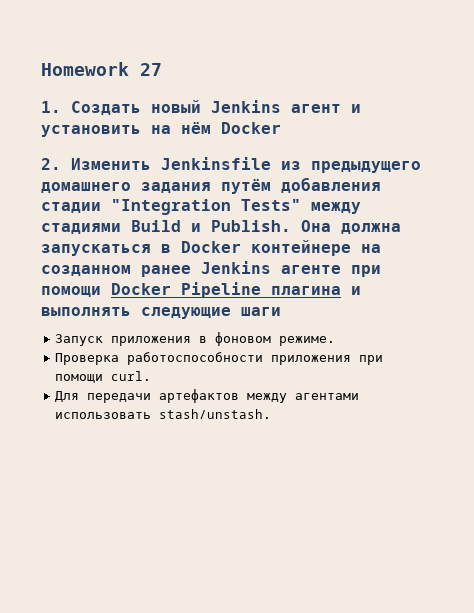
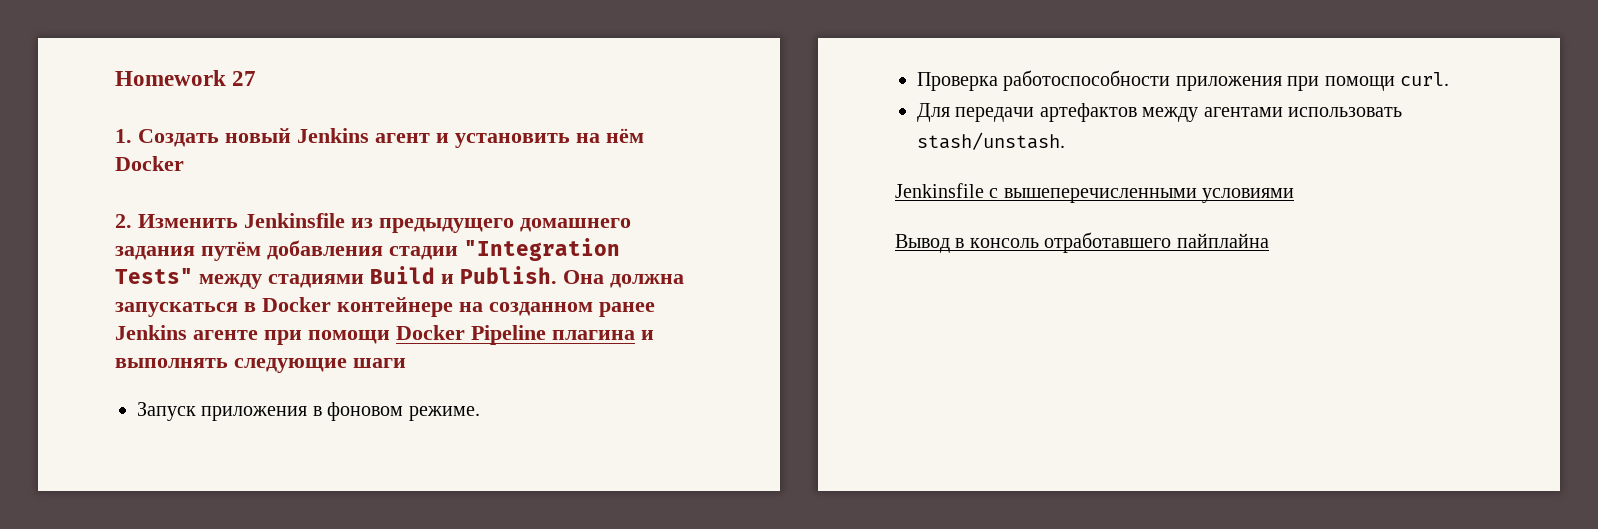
+ Jenkinsfile с вышеперечисленными условиями
+ Вывод в консоль отработавшего пайплайна

